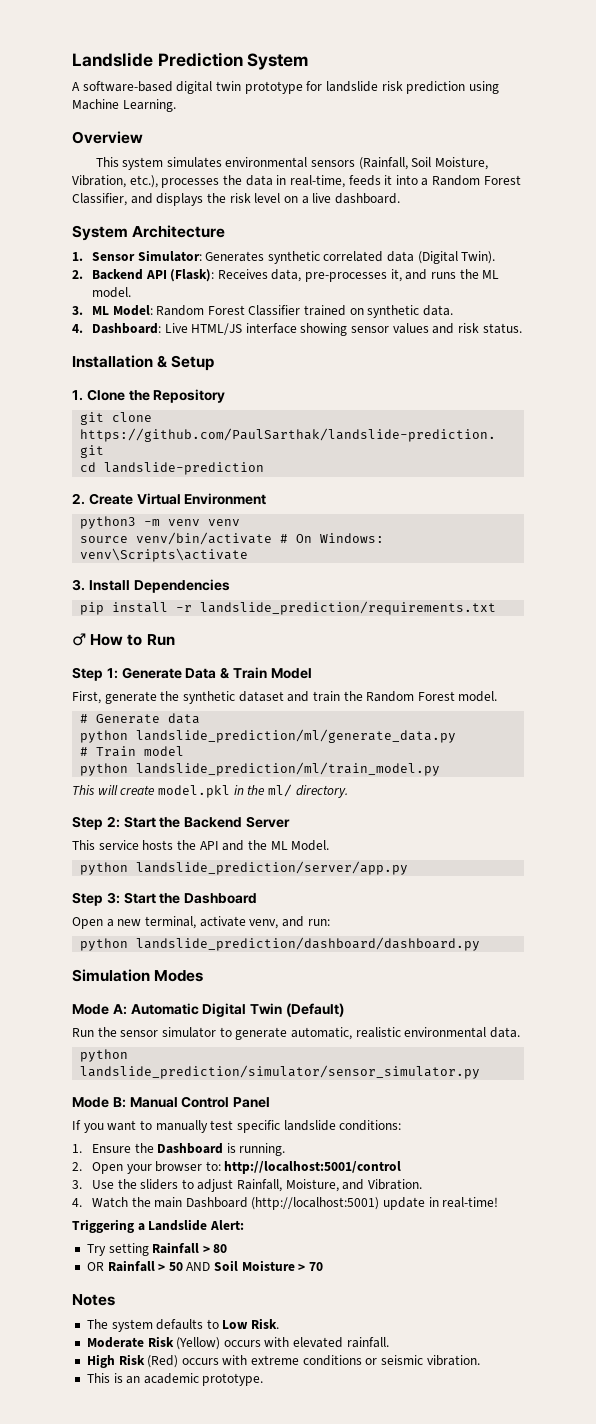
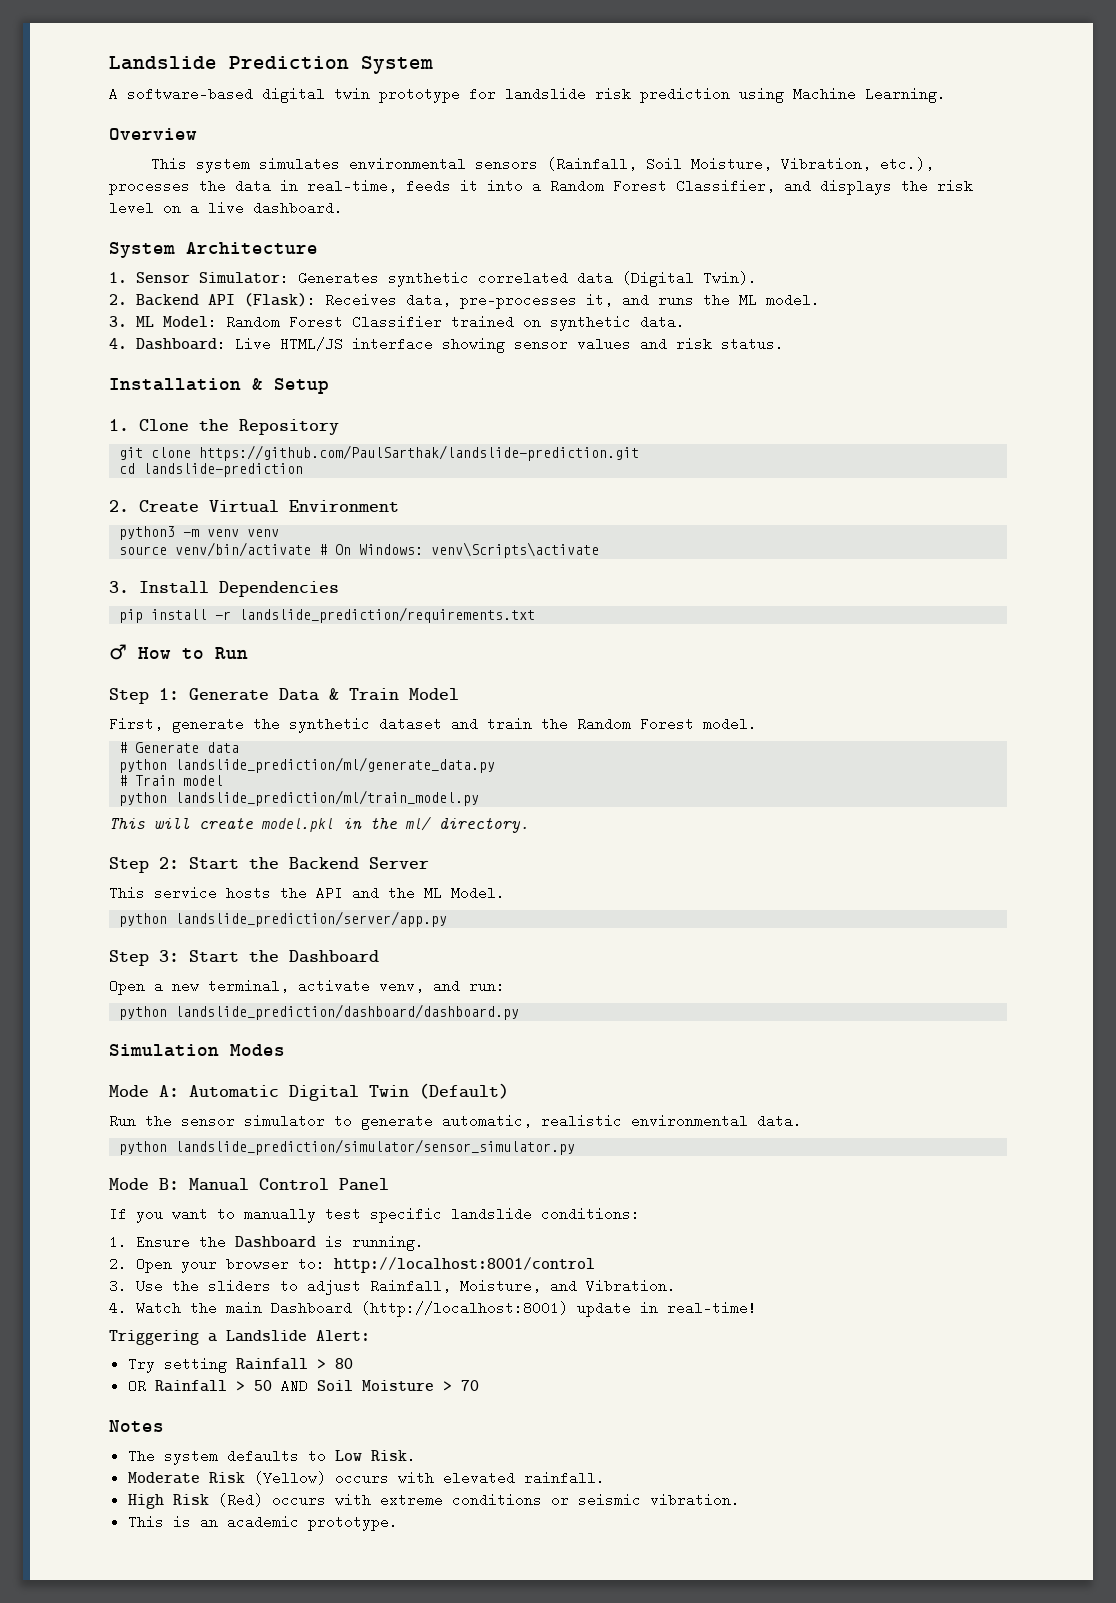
- 2. Open your browser to: http://localhost:5001/control
+ 2. Open your browser to: http://localhost:8001/control
- 4. Watch the main Dashboard (http://localhost:5001) update in real-time!
+ 4. Watch the main Dashboard (http://localhost:8001) update in real-time!

